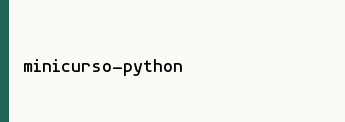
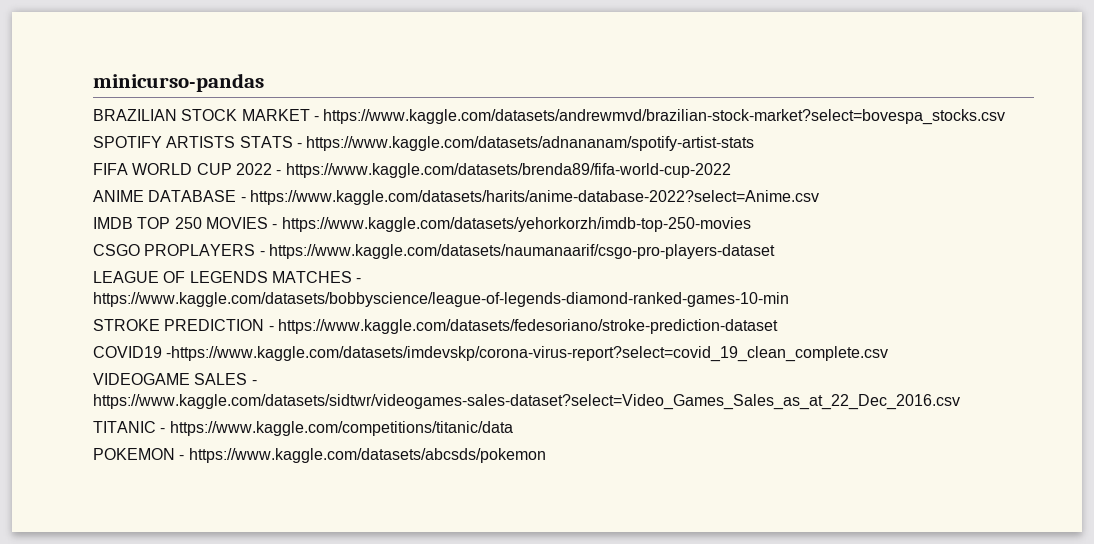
- minicurso-python
+ minicurso-pandas
+ BRAZILIAN STOCK MARKET - https://www.kaggle.com/datasets/andrewmvd/brazilian-stock-market?select=bovespa_stocks.csv
+ SPOTIFY ARTISTS STATS - https://www.kaggle.com/datasets/adnananam/spotify-artist-stats
+ FIFA WORLD CUP 2022 - https://www.kaggle.com/datasets/brenda89/fifa-world-cup-2022
+ ANIME DATABASE - https://www.kaggle.com/datasets/harits/anime-database-2022?select=Anime.csv
+ IMDB TOP 250 MOVIES - https://www.kaggle.com/datasets/yehorkorzh/imdb-top-250-movies
+ CSGO PROPLAYERS - https://www.kaggle.com/datasets/naumanaarif/csgo-pro-players-dataset
+ LEAGUE OF LEGENDS MATCHES - https://www.kaggle.com/datasets/bobbyscience/league-of-legends-diamond-ranked-games-10-min
+ STROKE PREDICTION - https://www.kaggle.com/datasets/fedesoriano/stroke-prediction-dataset
+ COVID19 -https://www.kaggle.com/datasets/imdevskp/corona-virus-report?select=covid_19_clean_complete.csv
+ VIDEOGAME SALES - https://www.kaggle.com/datasets/sidtwr/videogames-sales-dataset?select=Video_Games_Sales_as_at_22_Dec_2016.csv
+ TITANIC - https://www.kaggle.com/competitions/titanic/data
+ POKEMON - https://www.kaggle.com/datasets/abcsds/pokemon

